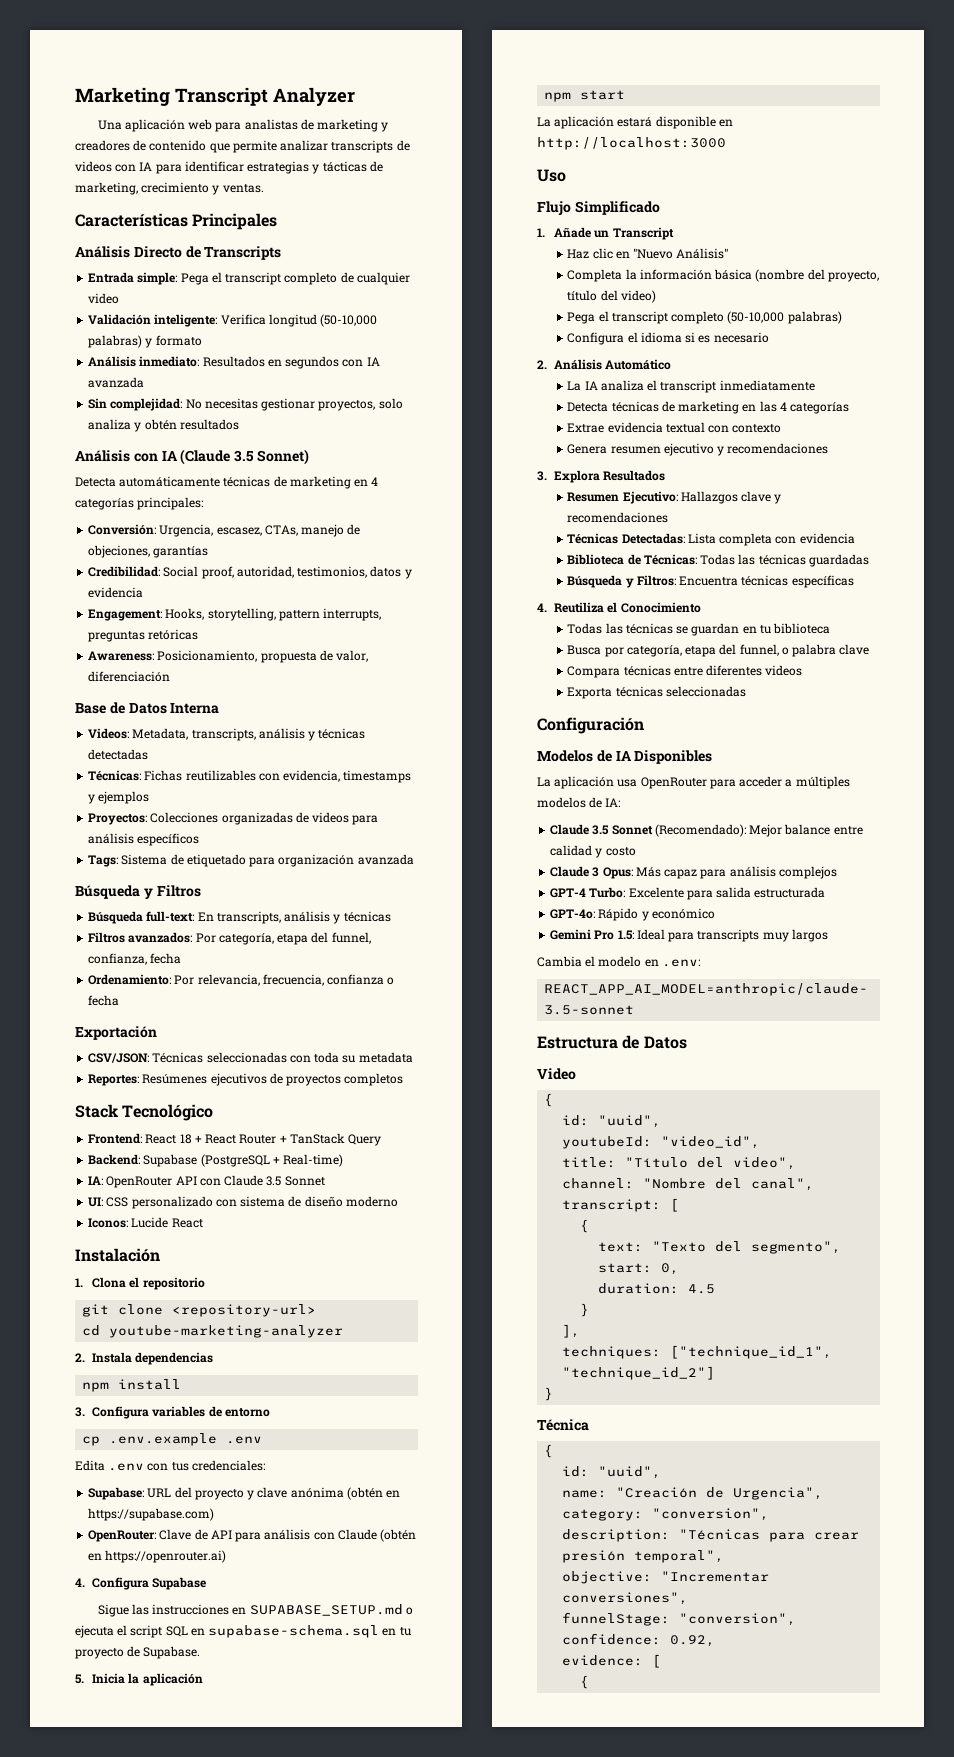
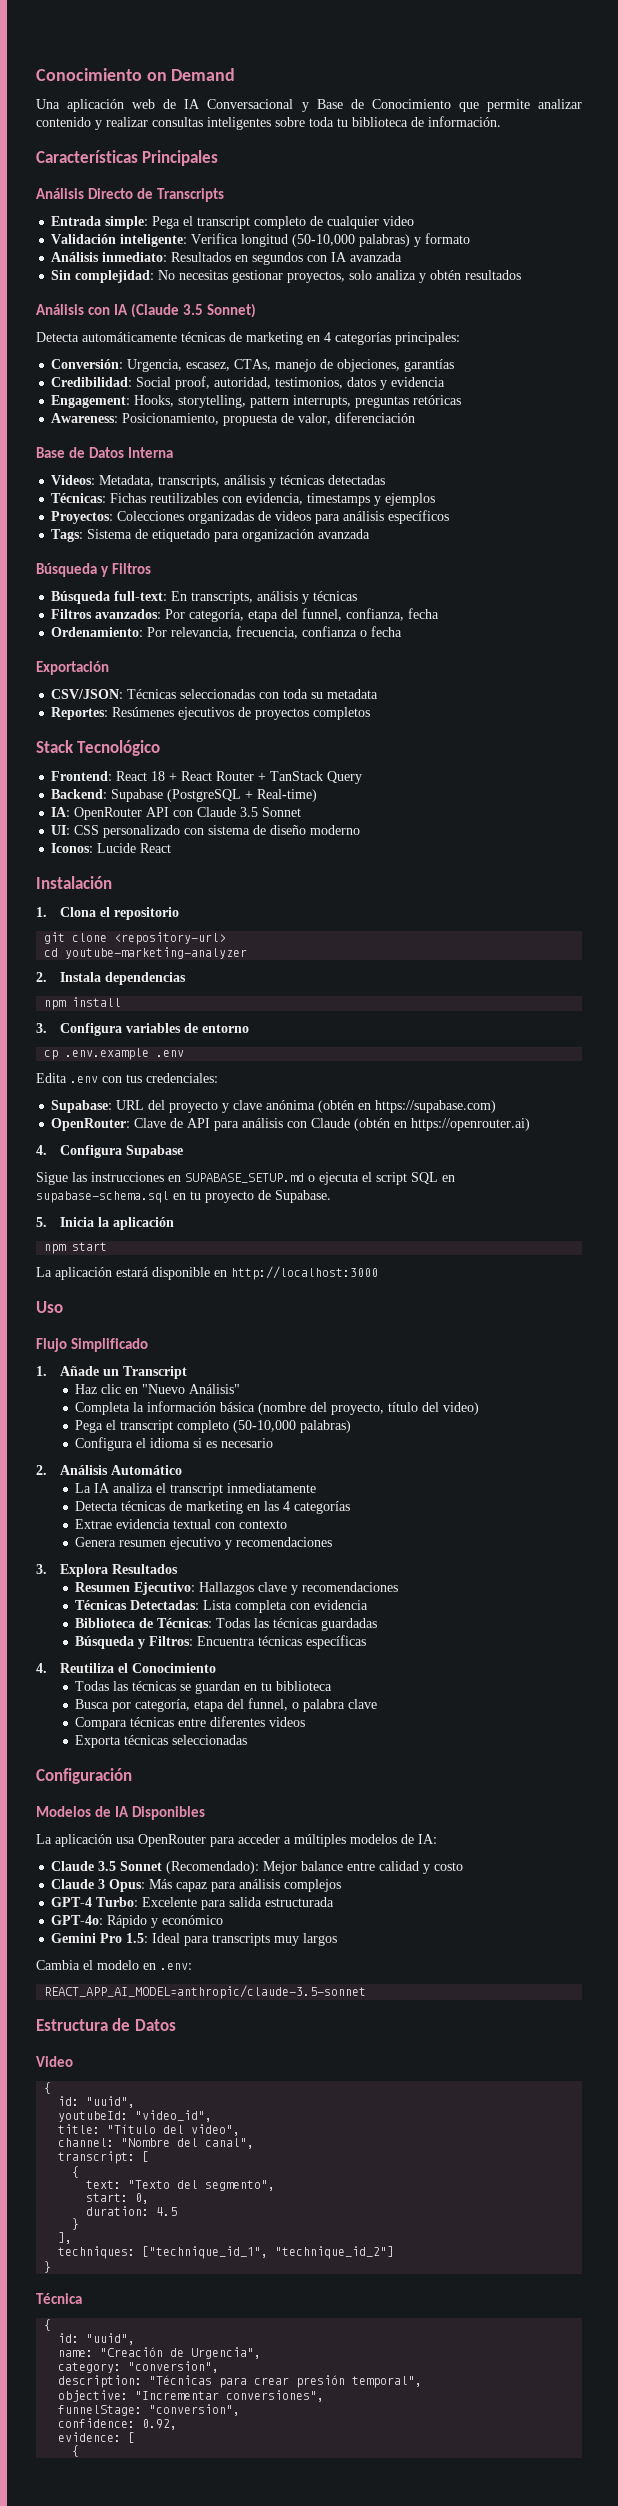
- Marketing Transcript Analyzer
+ Conocimiento on Demand
- Una aplicación web para analistas de marketing y creadores de contenido que permite analizar transcripts de videos con IA para identificar estrategias y tácticas de marketing, crecimiento y ventas.
+ Una aplicación web de IA Conversacional y Base de Conocimiento que permite analizar contenido y realizar consultas inteligentes sobre toda tu biblioteca de información.

